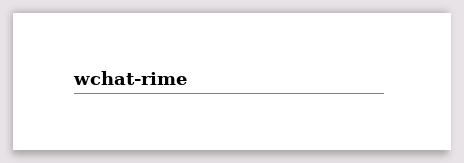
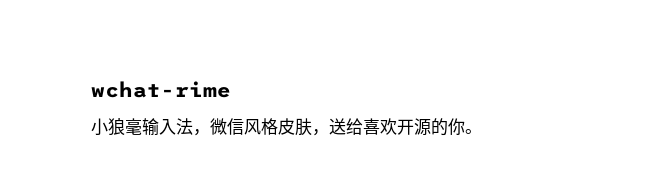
+ 小狼毫输入法，微信风格皮肤，送给喜欢开源的你。

